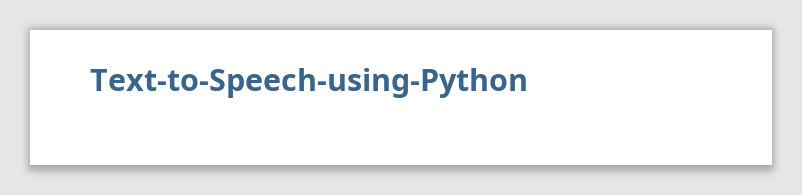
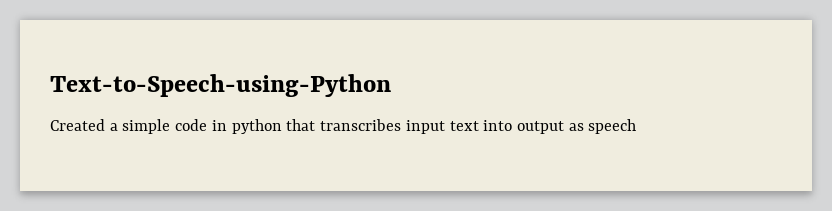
+ Created a simple code in python that transcribes input text into output as speech

